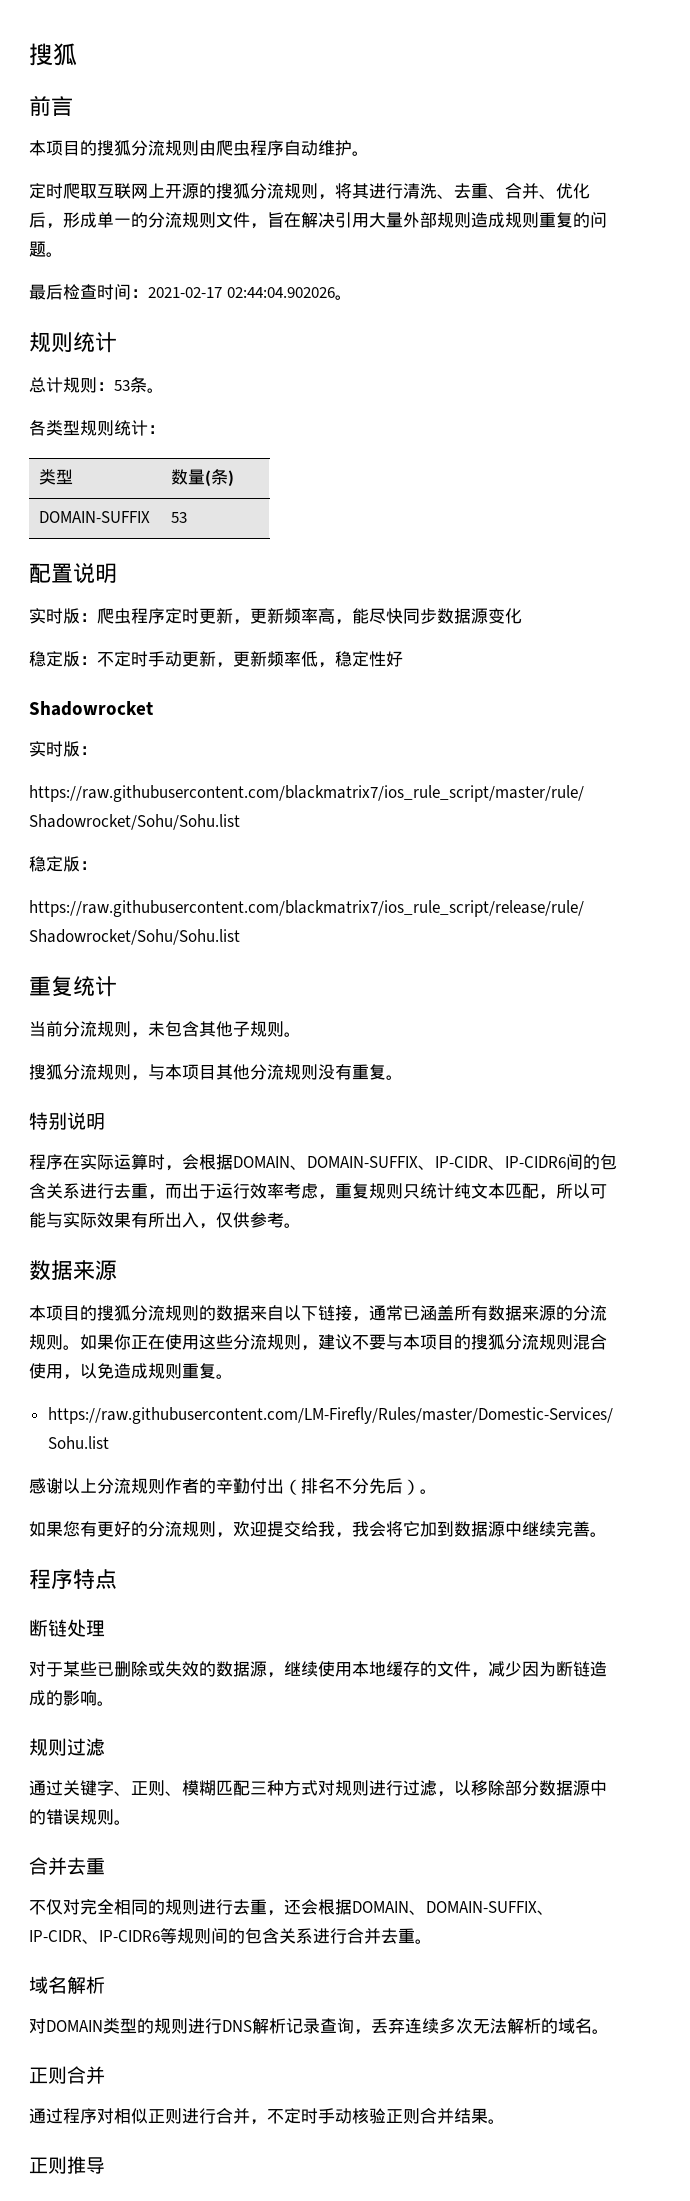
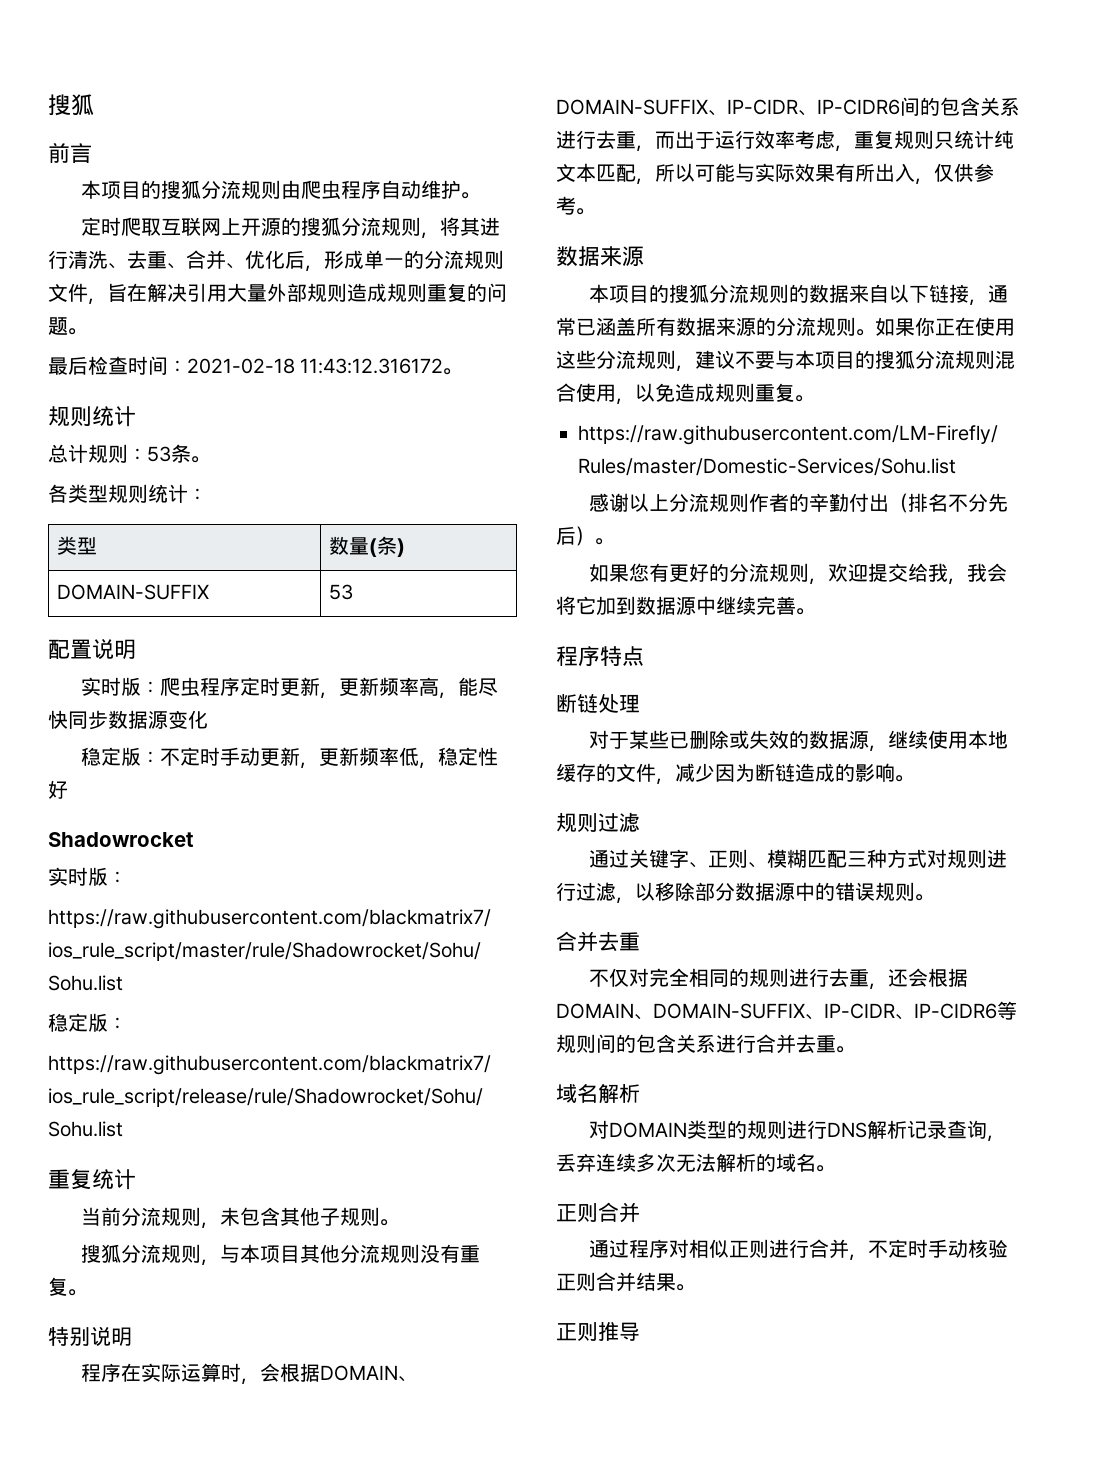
- 最后检查时间：2021-02-17 02:44:04.902026。
+ 最后检查时间：2021-02-18 11:43:12.316172。

